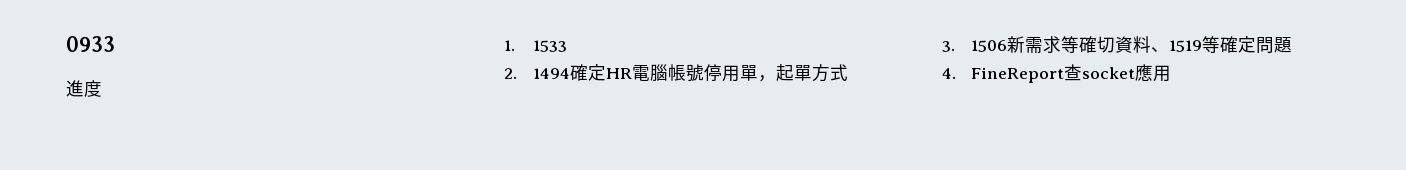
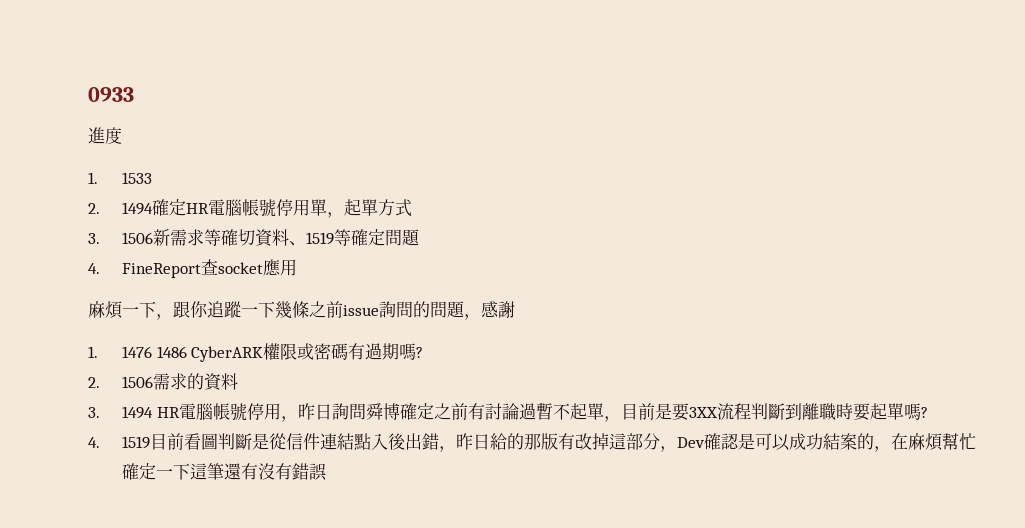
+ 麻煩一下，跟你追蹤一下幾條之前issue詢問的問題，感謝
+ 1. 1476 1486 CyberARK權限或密碼有過期嗎?
+ 2. 1506需求的資料
+ 3. 1494 HR電腦帳號停用，昨日詢問舜博確定之前有討論過暫不起單，目前是要3XX流程判斷到離職時要起單嗎?
+ 4. 1519目前看圖判斷是從信件連結點入後出錯，昨日給的那版有改掉這部分，Dev確認是可以成功結案的，在麻煩幫忙確定一下這筆還有沒有錯誤

